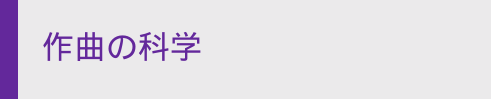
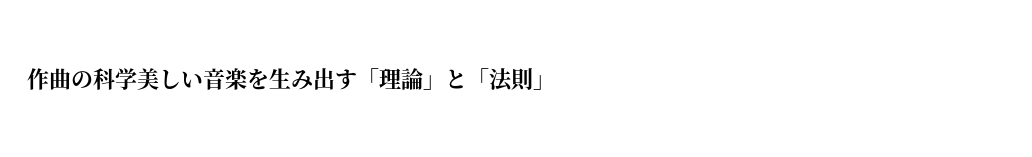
- 作曲の科学
+ 作曲の科学美しい音楽を生み出す「理論」と「法則」

